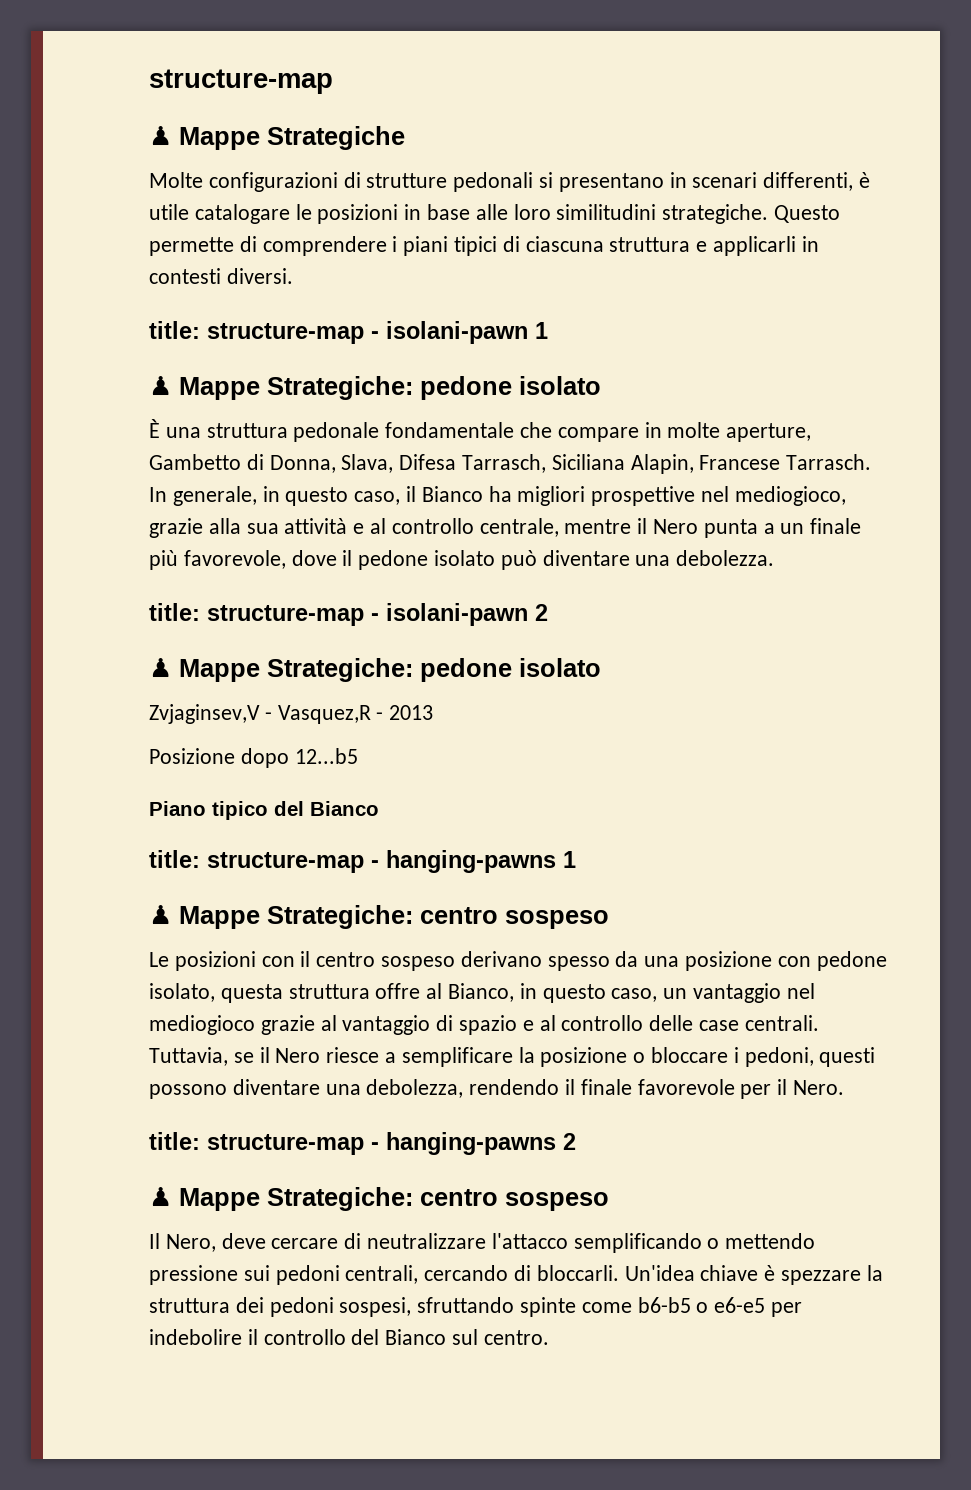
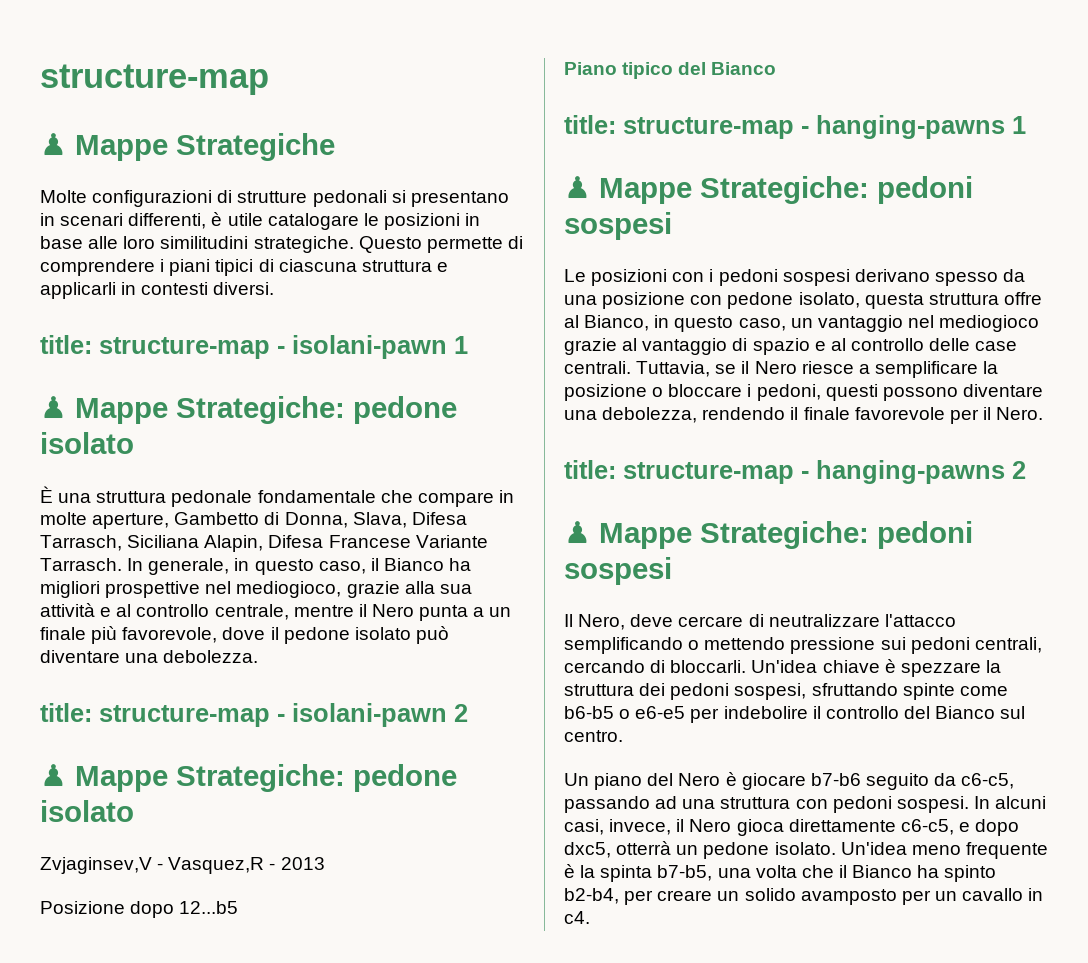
- È una struttura pedonale fondamentale che compare in molte aperture, Gambetto di Donna, Slava, Difesa Tarrasch, Siciliana Alapin, Francese Tarrasch.
+ È una struttura pedonale fondamentale che compare in molte aperture, Gambetto di Donna, Slava, Difesa Tarrasch, Siciliana Alapin, Difesa Francese Variante Tarrasch.
  title: structure-map - hanging-pawns 1
- ♟ Mappe Strategiche: centro sospeso
+ ♟ Mappe Strategiche: pedoni sospesi
- Le posizioni con il centro sospeso derivano spesso da una posizione con pedone isolato, questa struttura offre al Bianco, in questo caso, un vantaggio nel mediogioco grazie al vantaggio di spazio e al controllo delle case centrali.
+ Le posizioni con i pedoni sospesi derivano spesso da una posizione con pedone isolato, questa struttura offre al Bianco, in questo caso, un vantaggio nel mediogioco grazie al vantaggio di spazio e al controllo delle case centrali.
  title: structure-map - hanging-pawns 2
- ♟ Mappe Strategiche: centro sospeso
+ ♟ Mappe Strategiche: pedoni sospesi
+ Un piano del Nero è giocare b7-b6 seguito da c6-c5, passando ad una struttura con pedoni sospesi. In alcuni casi, invece, il Nero gioca direttamente c6-c5, e dopo dxc5, otterrà un pedone isolato. Un'idea meno frequente è la spinta b7-b5, una volta che il Bianco ha spinto b2-b4, per creare un solido avamposto per un cavallo in c4.

